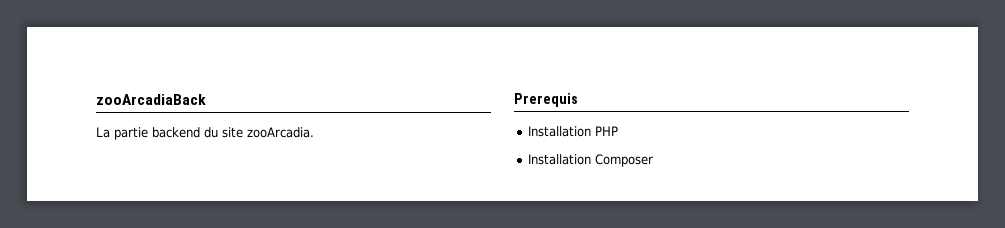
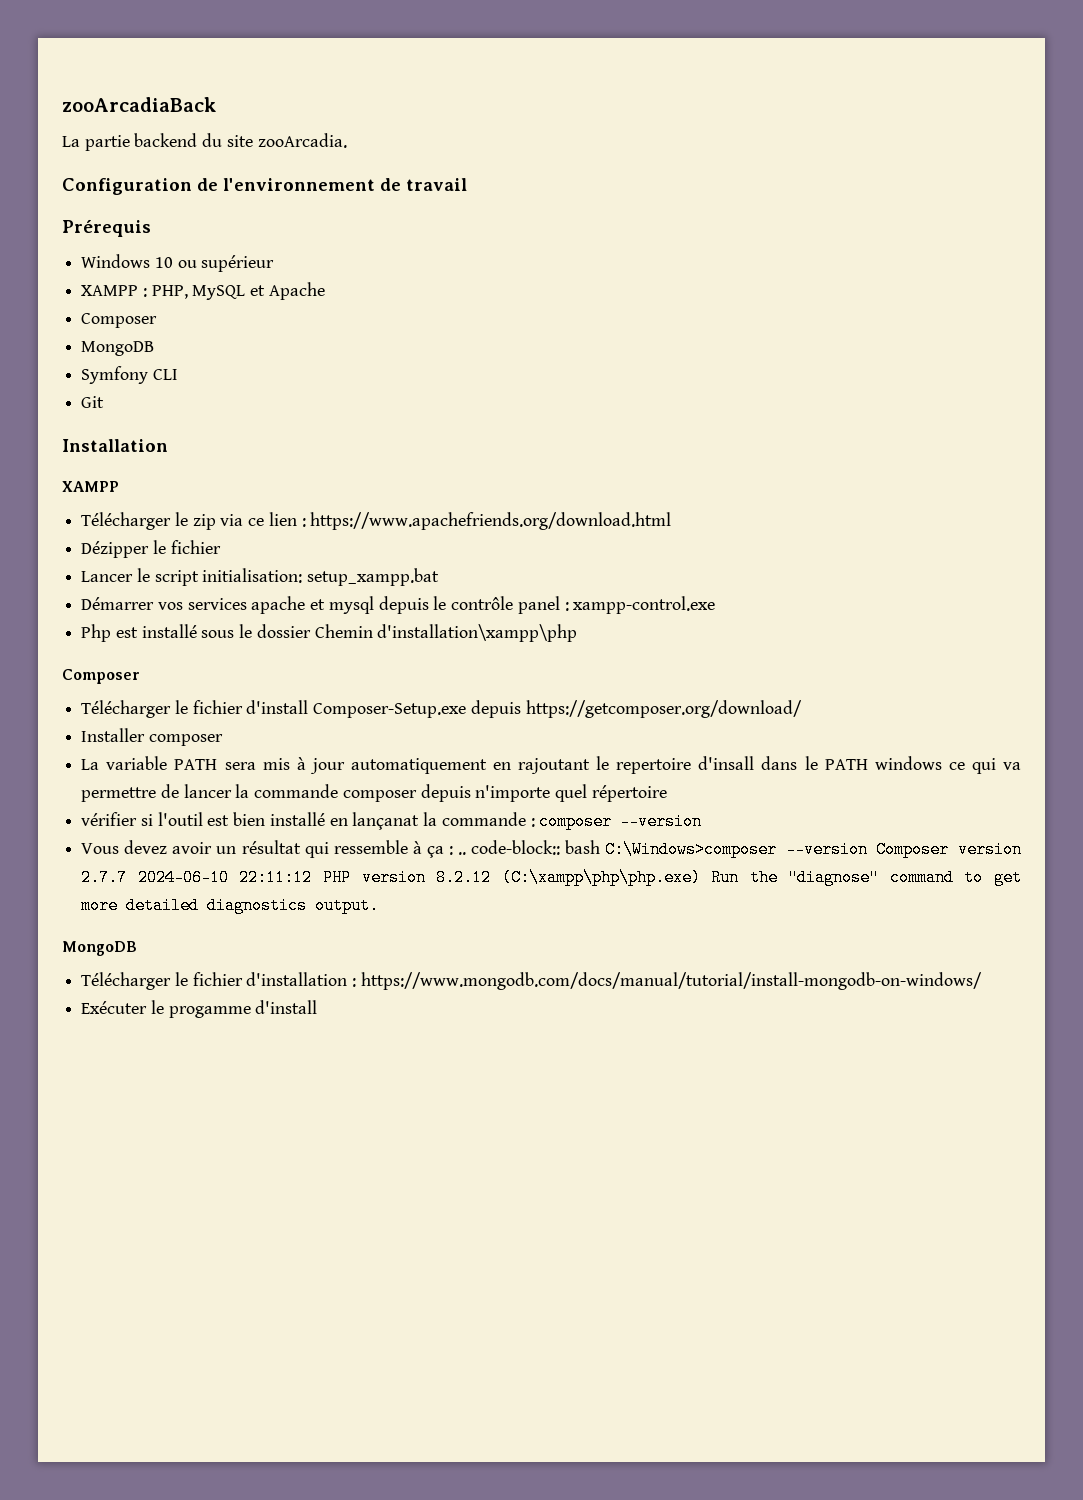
- Prerequis
- Installation PHP
- Installation Composer
+ Configuration de l'environnement de travail
+ Prérequis
+ Windows 10 ou supérieur
+ XAMPP : PHP, MySQL et Apache
+ Composer
+ MongoDB
+ Symfony CLI
+ Git
+ Installation
+ XAMPP
+ Télécharger le zip via ce lien : https://www.apachefriends.org/download.html
+ Dézipper le fichier
+ Lancer le script initialisation: setup_xampp.bat
+ Démarrer vos services apache et mysql depuis le contrôle panel : xampp-control.exe
+ Php est installé sous le dossier Chemin d'installation\xampp\php
+ Composer
+ Télécharger le fichier d'install Composer-Setup.exe depuis https://getcomposer.org/download/
+ Installer composer
+ La variable PATH sera mis à jour automatiquement en rajoutant le repertoire d'insall dans le PATH windows ce qui va permettre de lancer la commande composer depuis n'importe quel répertoire
+ vérifier si l'outil est bien installé en lançanat la commande : composer --version
+ Vous devez avoir un résultat qui ressemble à ça : .. code-block:: bash C:\Windows>composer --version Composer version 2.7.7 2024-06-10 22:11:12 PHP version 8.2.12 (C:\xampp\php\php.exe) Run the "diagnose" command to get more detailed diagnostics output.
+ MongoDB
+ Télécharger le fichier d'installation : https://www.mongodb.com/docs/manual/tutorial/install-mongodb-on-windows/
+ Exécuter le progamme d'install

